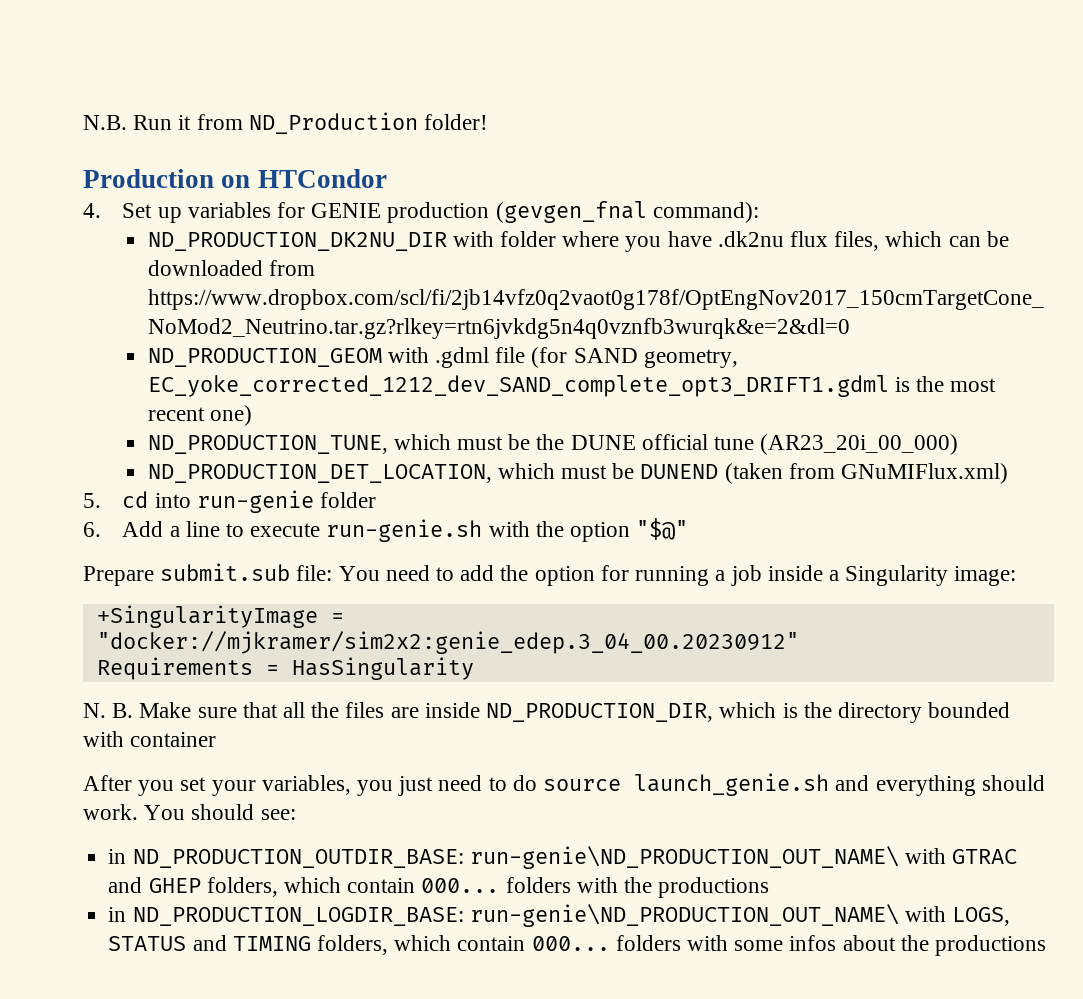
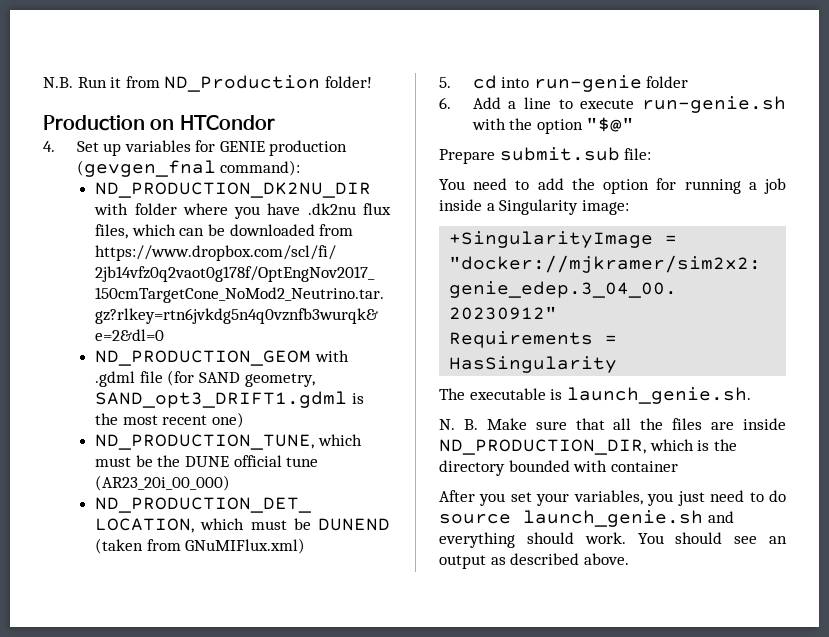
- ND_PRODUCTION_GEOM with .gdml file (for SAND geometry, EC_yoke_corrected_1212_dev_SAND_complete_opt3_DRIFT1.gdml is the most recent one)
+ ND_PRODUCTION_GEOM with .gdml file (for SAND geometry, SAND_opt3_DRIFT1.gdml is the most recent one)
- Prepare submit.sub file: You need to add the option for running a job inside a Singularity image:
+ Prepare submit.sub file:
+ You need to add the option for running a job inside a Singularity image:
+ The executable is launch_genie.sh.
- You should see:
- in ND_PRODUCTION_OUTDIR_BASE: run-genie\ND_PRODUCTION_OUT_NAME\ with GTRAC and GHEP folders, which contain 000... folders with the productions
- in ND_PRODUCTION_LOGDIR_BASE: run-genie\ND_PRODUCTION_OUT_NAME\ with LOGS, STATUS and TIMING folders, which contain 000... folders with some infos about the productions
+ You should see an output as described above.

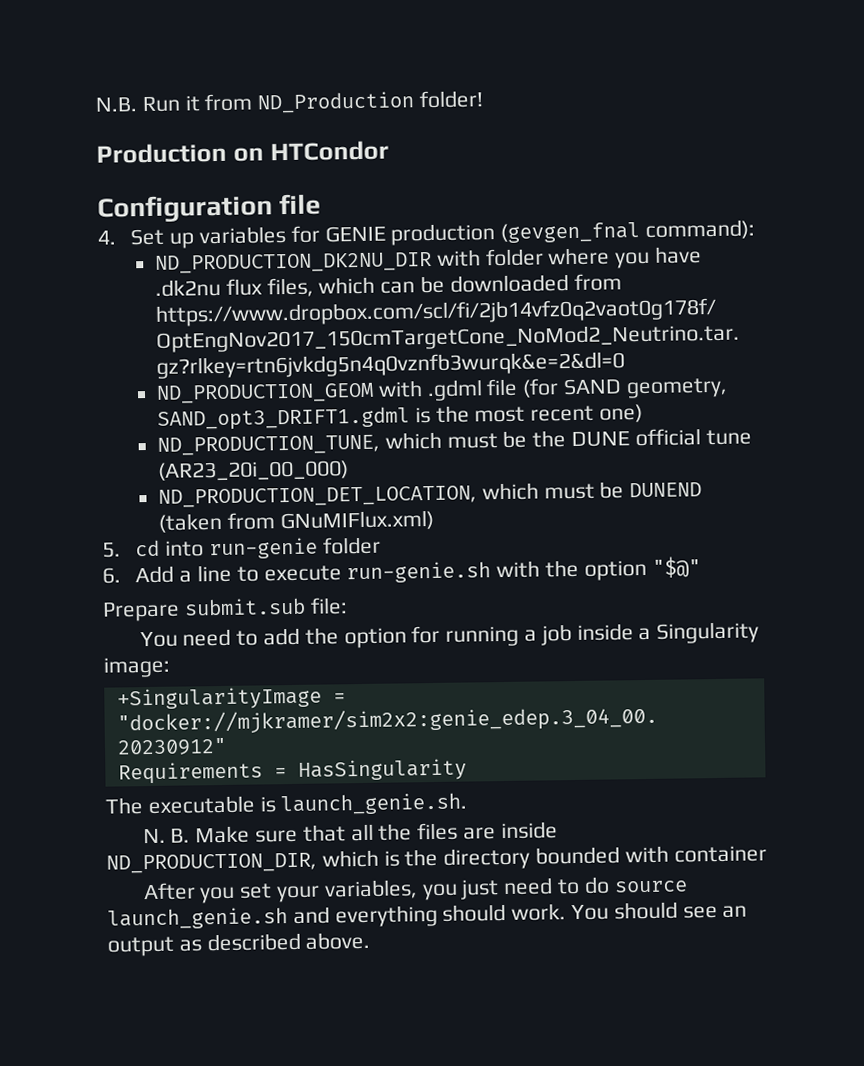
+ Configuration file

